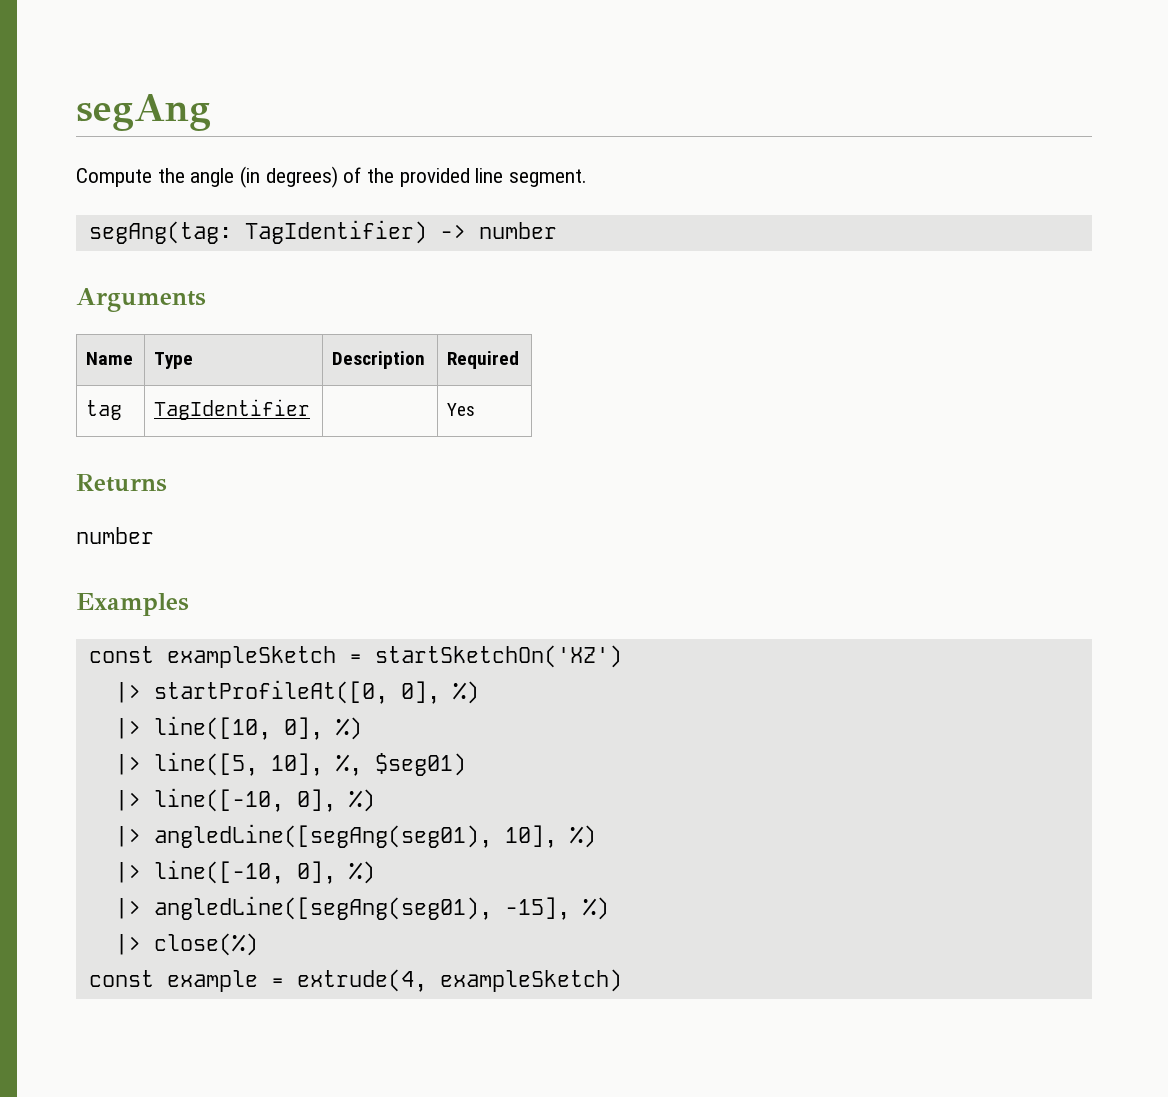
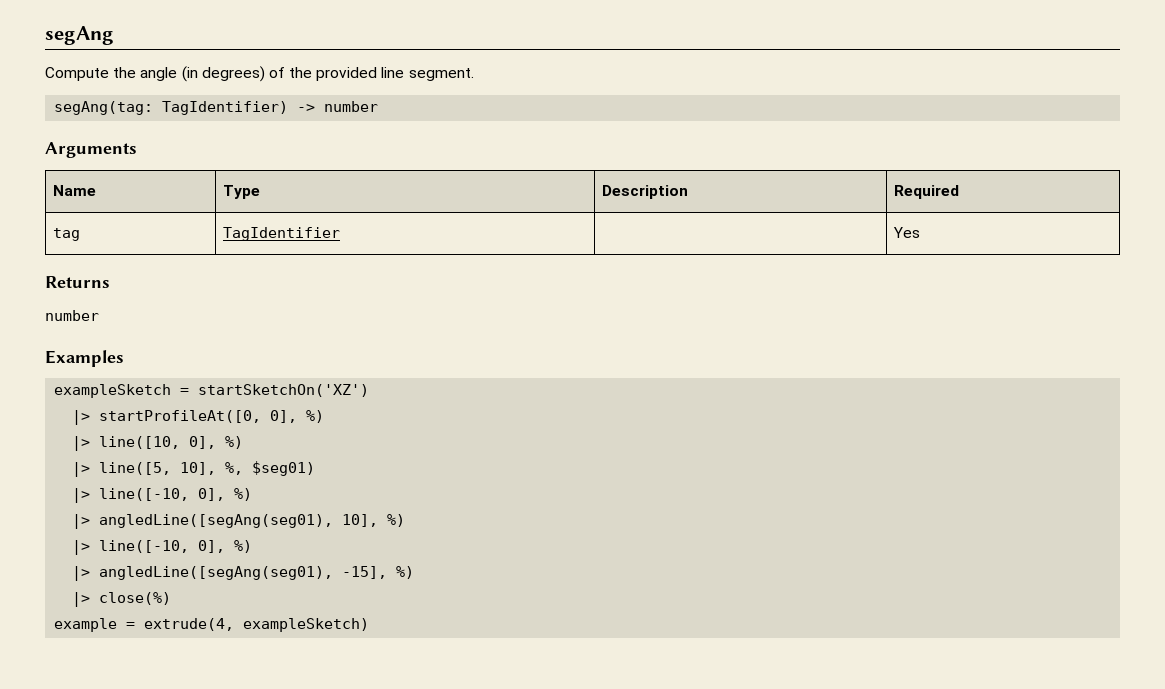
- const exampleSketch = startSketchOn('XZ')
+ exampleSketch = startSketchOn('XZ')
- const example = extrude(4, exampleSketch)
+ example = extrude(4, exampleSketch)

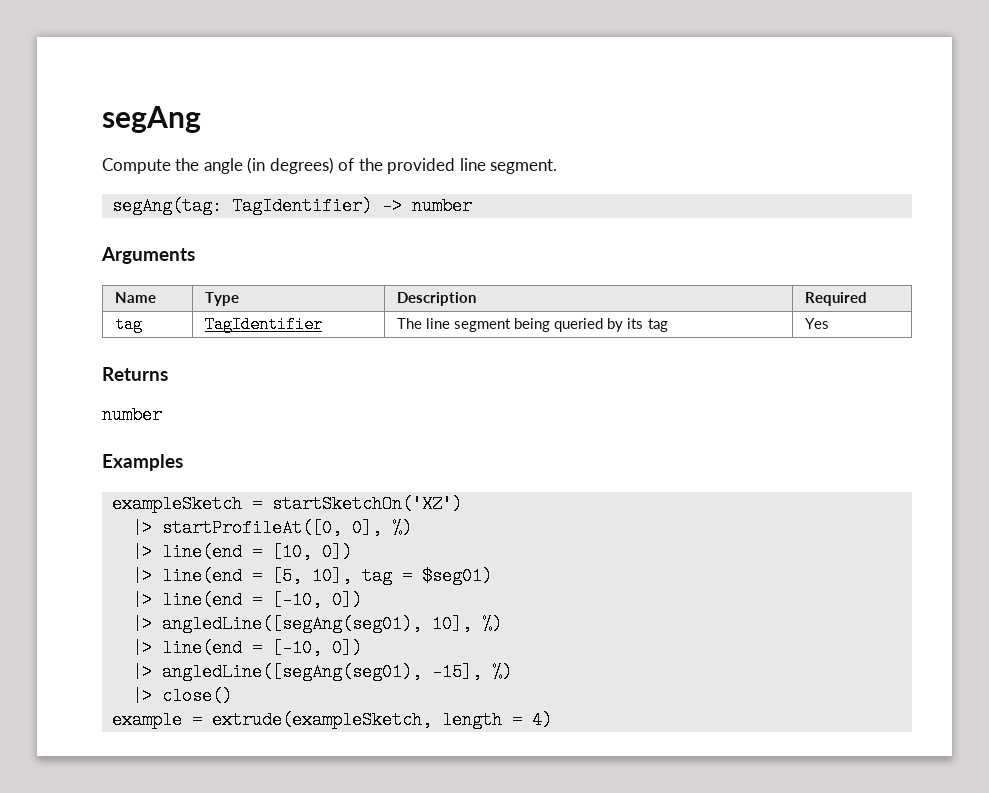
- tag | TagIdentifier | | Yes
+ tag | TagIdentifier | The line segment being queried by its tag | Yes
- |> line([10, 0], %)
- |> line([5, 10], %, $seg01)
- |> line([-10, 0], %)
+ |> line(end = [10, 0])
+ |> line(end = [5, 10], tag = $seg01)
+ |> line(end = [-10, 0])
  |> angledLine([segAng(seg01), 10], %)
- |> line([-10, 0], %)
+ |> line(end = [-10, 0])
- |> close(%)
+ |> close()
- example = extrude(4, exampleSketch)
+ example = extrude(exampleSketch, length = 4)

